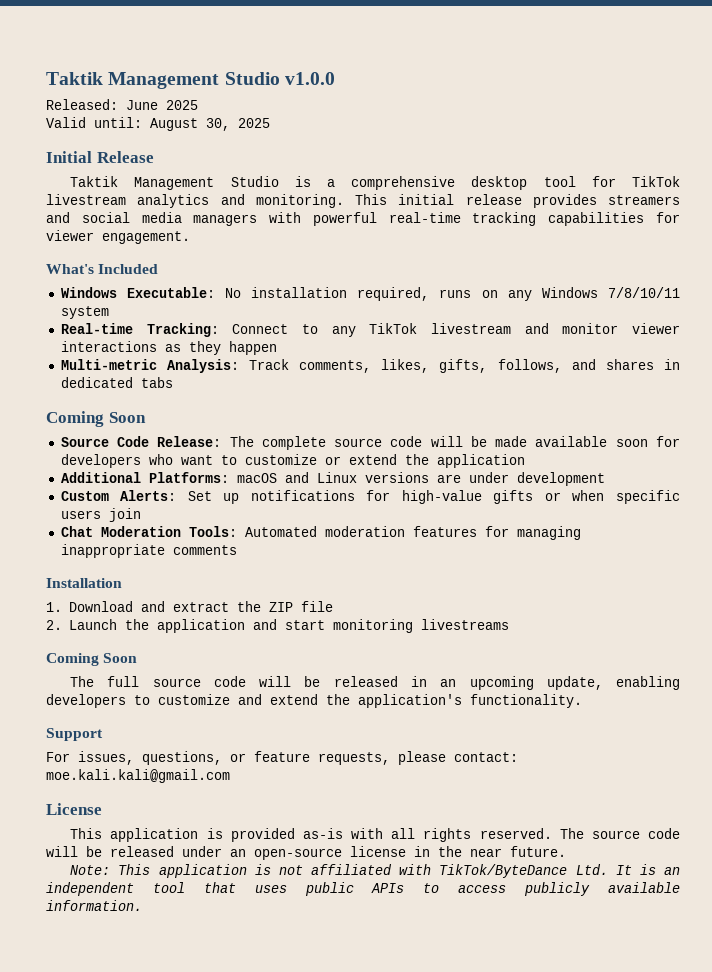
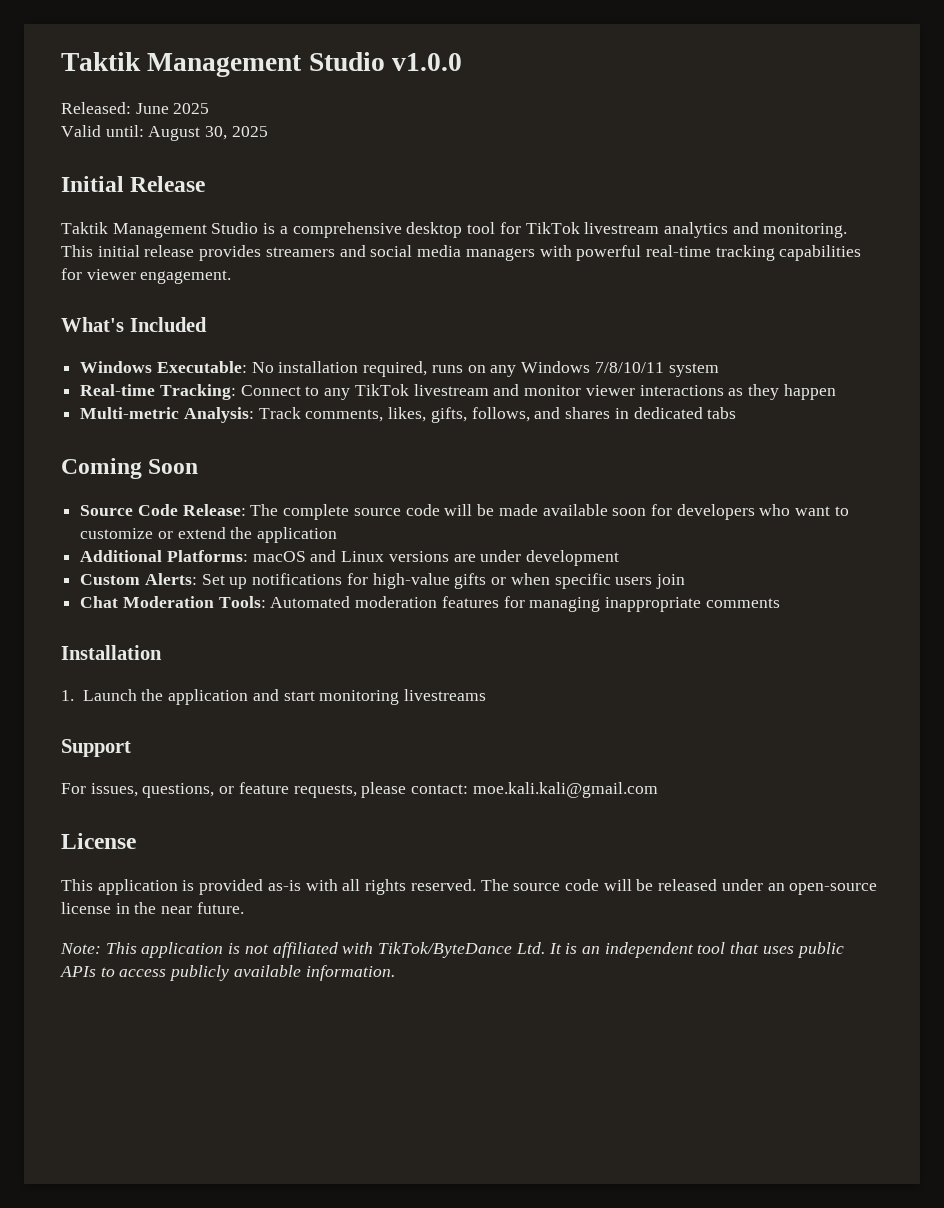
- 1. Download and extract the ZIP file
- 2. Launch the application and start monitoring livestreams
- Coming Soon
- The full source code will be released in an upcoming update, enabling developers to customize and extend the application's functionality.
+ 1. Launch the application and start monitoring livestreams

